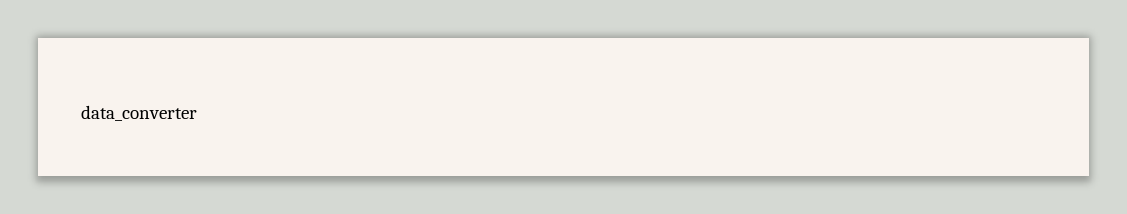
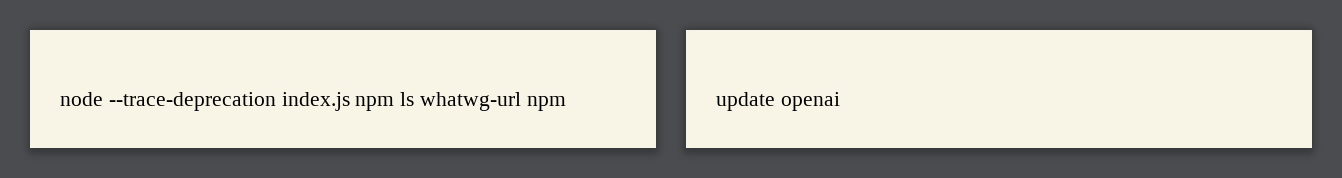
- data_converter
+ node --trace-deprecation index.js npm ls whatwg-url npm update openai

